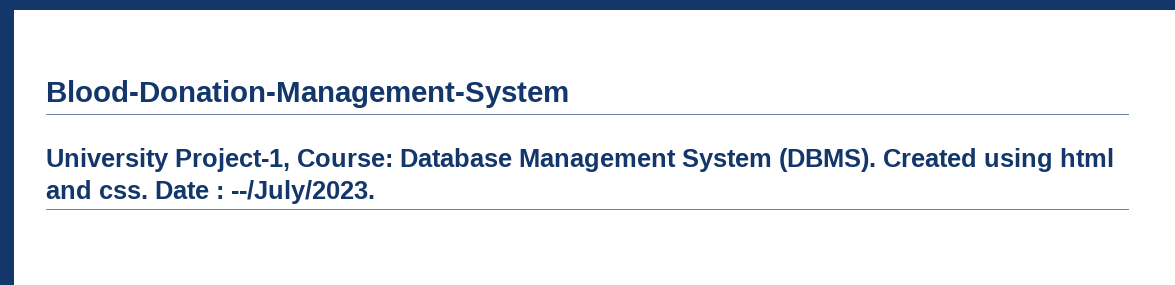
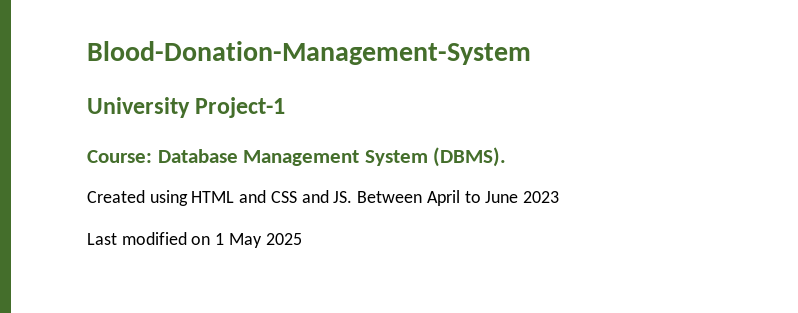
- University Project-1, Course: Database Management System (DBMS). Created using html and css. Date : --/July/2023.
+ University Project-1
+ Course: Database Management System (DBMS).
+ Created using HTML and CSS and JS. Between April to June 2023
+ Last modified on 1 May 2025

